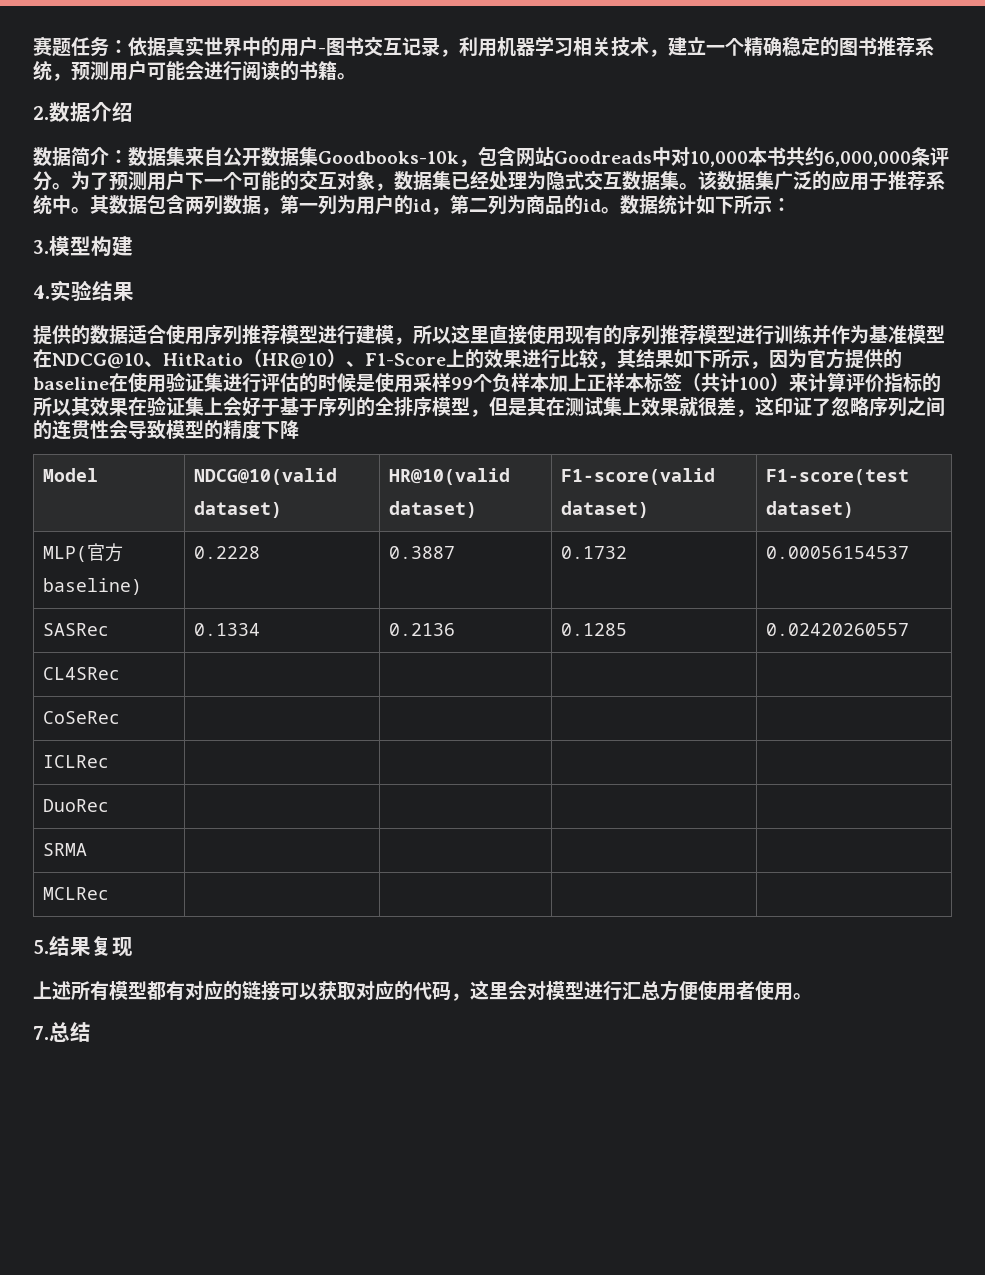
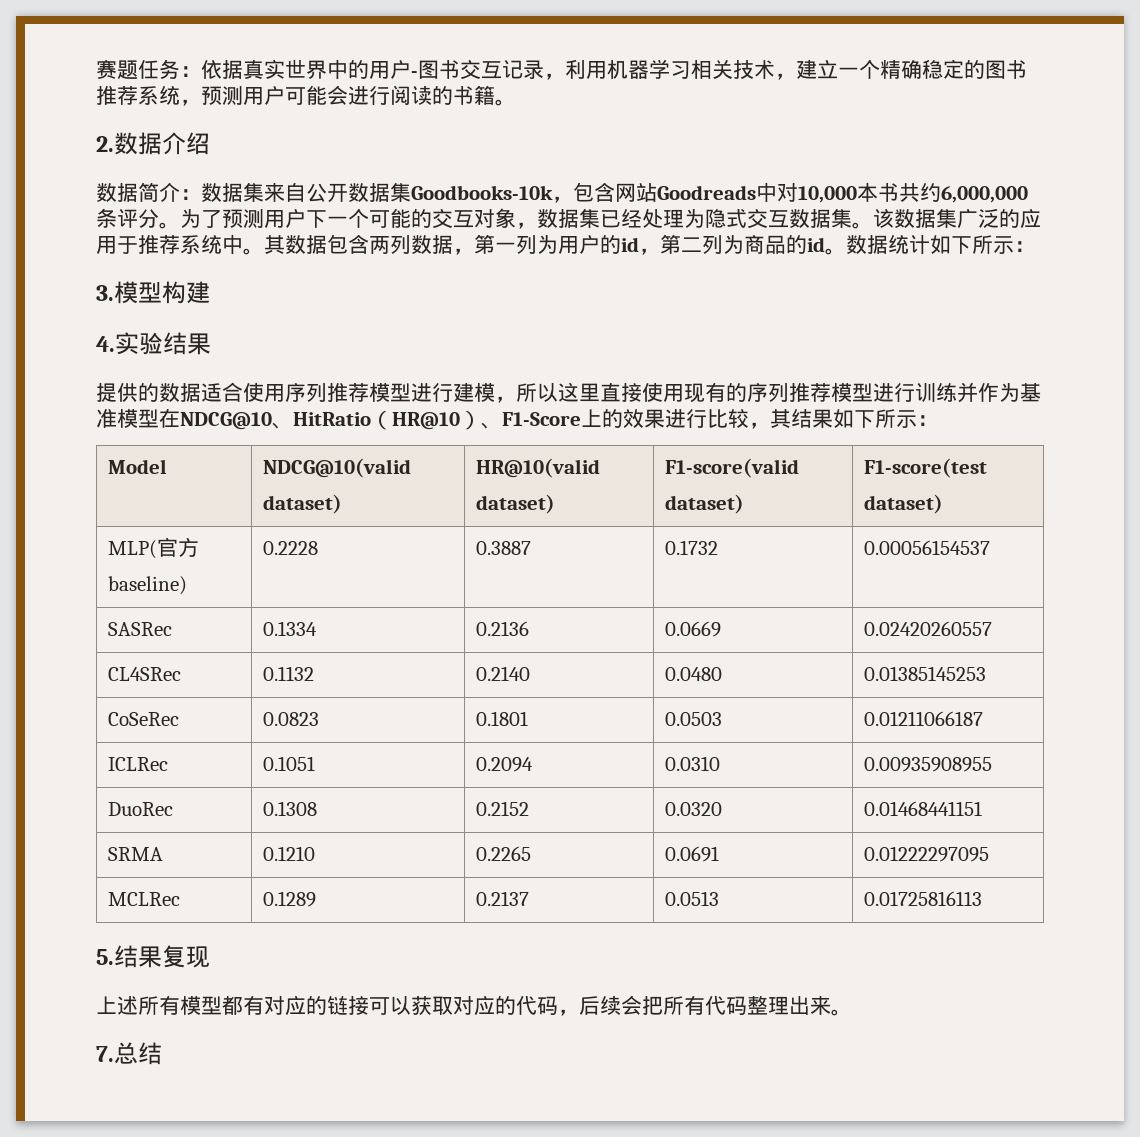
- 提供的数据适合使用序列推荐模型进行建模，所以这里直接使用现有的序列推荐模型进行训练并作为基准模型在NDCG@10、HitRatio（HR@10）、F1-Score上的效果进行比较，其结果如下所示，因为官方提供的baseline在使用验证集进行评估的时候是使用采样99个负样本加上正样本标签（共计100）来计算评价指标的所以其效果在验证集上会好于基于序列的全排序模型，但是其在测试集上效果就很差，这印证了忽略序列之间的连贯性会导致模型的精度下降
+ 提供的数据适合使用序列推荐模型进行建模，所以这里直接使用现有的序列推荐模型进行训练并作为基准模型在NDCG@10、HitRatio（HR@10）、F1-Score上的效果进行比较，其结果如下所示：
- SASRec | 0.1334 | 0.2136 | 0.1285 | 0.02420260557
+ SASRec | 0.1334 | 0.2136 | 0.0669 | 0.02420260557
- CL4SRec | | | |
- CoSeRec | | | |
- ICLRec | | | |
- DuoRec | | | |
- SRMA | | | |
- MCLRec | | | |
+ CL4SRec | 0.1132 | 0.2140 | 0.0480 | 0.01385145253
+ CoSeRec | 0.0823 | 0.1801 | 0.0503 | 0.01211066187
+ ICLRec | 0.1051 | 0.2094 | 0.0310 | 0.00935908955
+ DuoRec | 0.1308 | 0.2152 | 0.0320 | 0.01468441151
+ SRMA | 0.1210 | 0.2265 | 0.0691 | 0.01222297095
+ MCLRec | 0.1289 | 0.2137 | 0.0513 | 0.01725816113
- 上述所有模型都有对应的链接可以获取对应的代码，这里会对模型进行汇总方便使用者使用。
+ 上述所有模型都有对应的链接可以获取对应的代码，后续会把所有代码整理出来。

